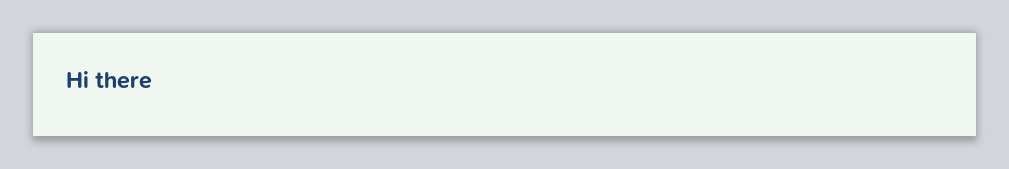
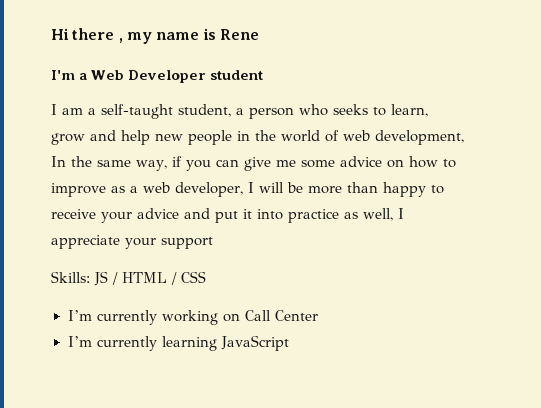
- Hi there
+ Hi there , my name is Rene
+ I'm a Web Developer student
+ I am a self-taught student, a person who seeks to learn, grow and help new people in the world of web development, In the same way, if you can give me some advice on how to improve as a web developer, I will be more than happy to receive your advice and put it into practice as well, I appreciate your support
+ Skills: JS / HTML / CSS
+ I’m currently working on Call Center
+ I’m currently learning JavaScript

